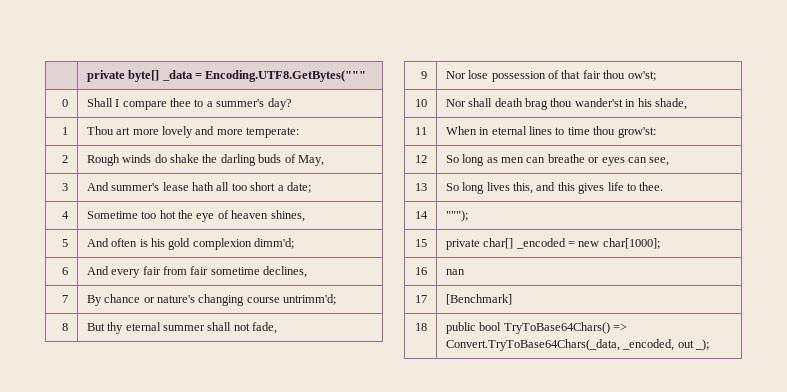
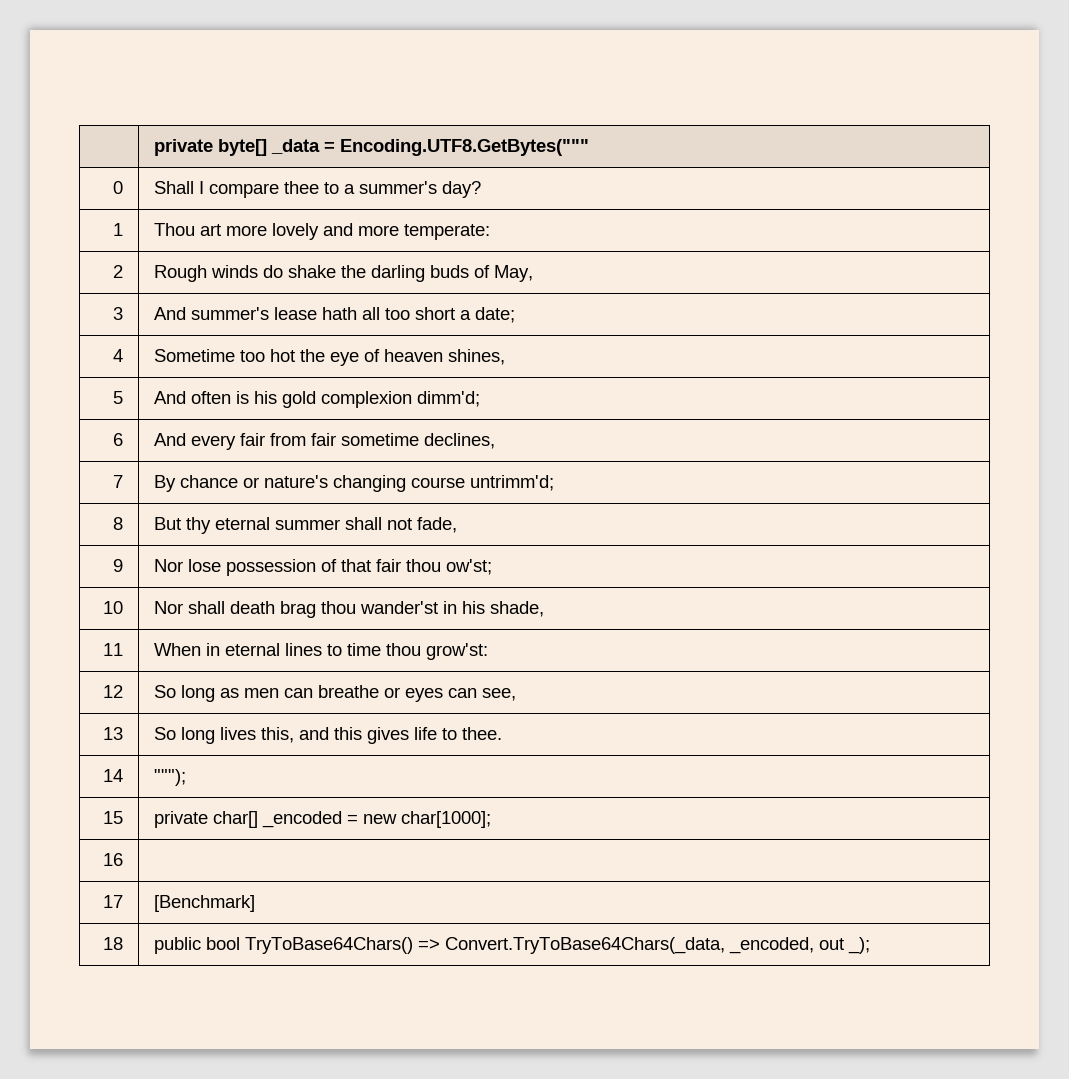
- 16 | nan
+ 16 |

